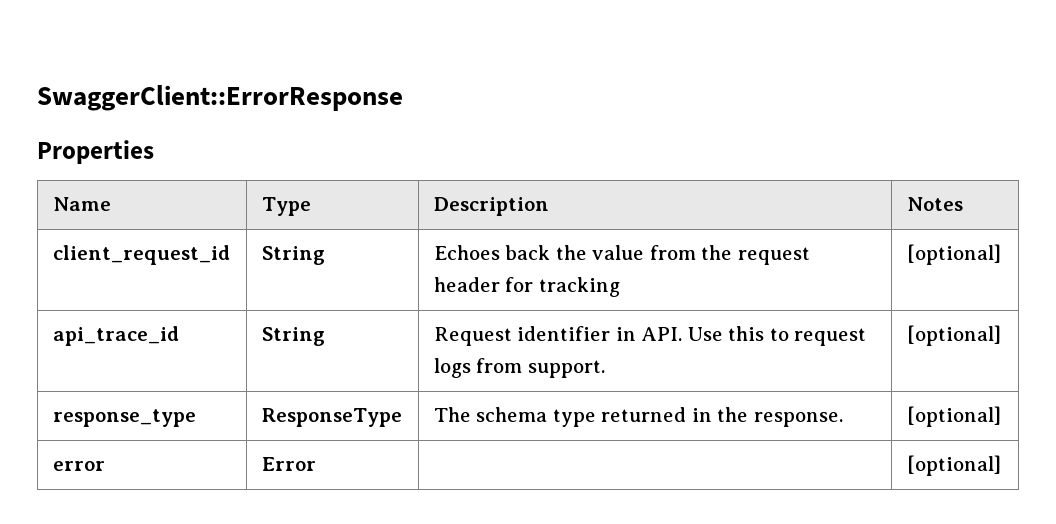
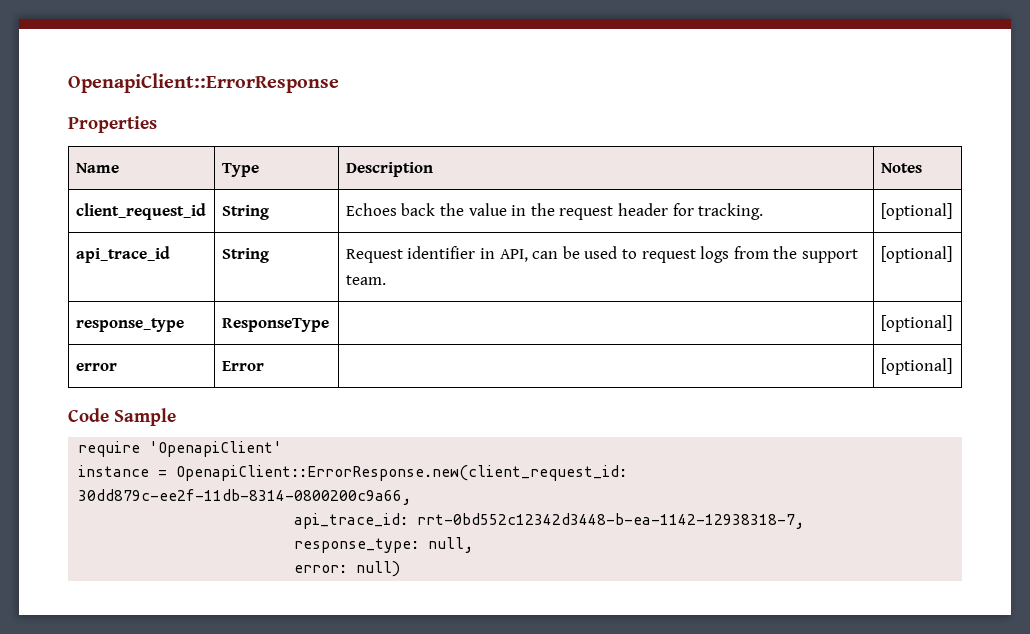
- SwaggerClient::ErrorResponse
+ OpenapiClient::ErrorResponse
- client_request_id | String | Echoes back the value from the request header for tracking | [optional]
+ client_request_id | String | Echoes back the value in the request header for tracking. | [optional]
- api_trace_id | String | Request identifier in API. Use this to request logs from support. | [optional]
+ api_trace_id | String | Request identifier in API, can be used to request logs from the support team. | [optional]
- response_type | ResponseType | The schema type returned in the response. | [optional]
+ response_type | ResponseType | | [optional]
  error | Error | | [optional]
+ Code Sample
+ require 'OpenapiClient'
+ instance = OpenapiClient::ErrorResponse.new(client_request_id: 30dd879c-ee2f-11db-8314-0800200c9a66,
+ api_trace_id: rrt-0bd552c12342d3448-b-ea-1142-12938318-7,
+ response_type: null,
+ error: null)

